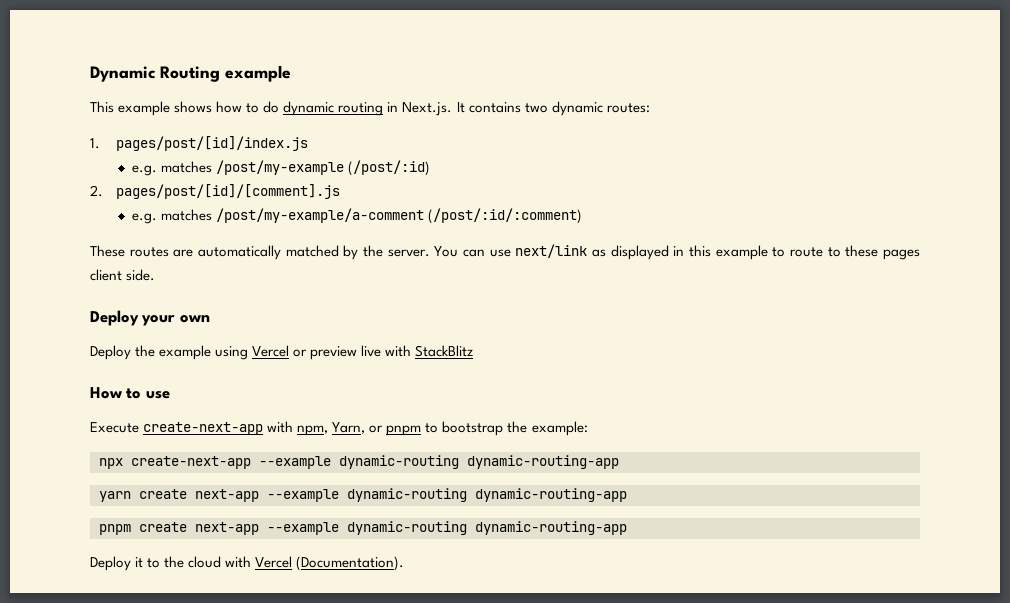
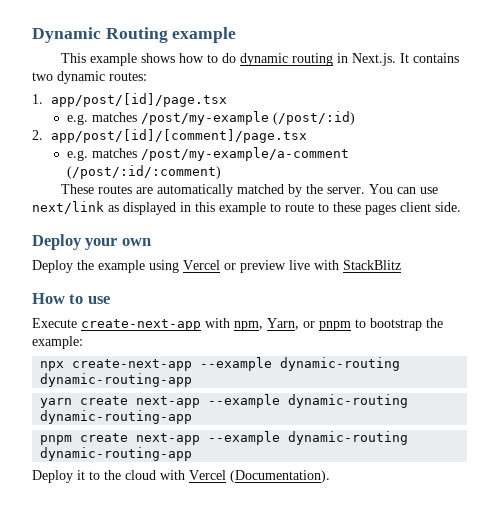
- 1. pages/post/[id]/index.js
+ 1. app/post/[id]/page.tsx
- 2. pages/post/[id]/[comment].js
+ 2. app/post/[id]/[comment]/page.tsx

